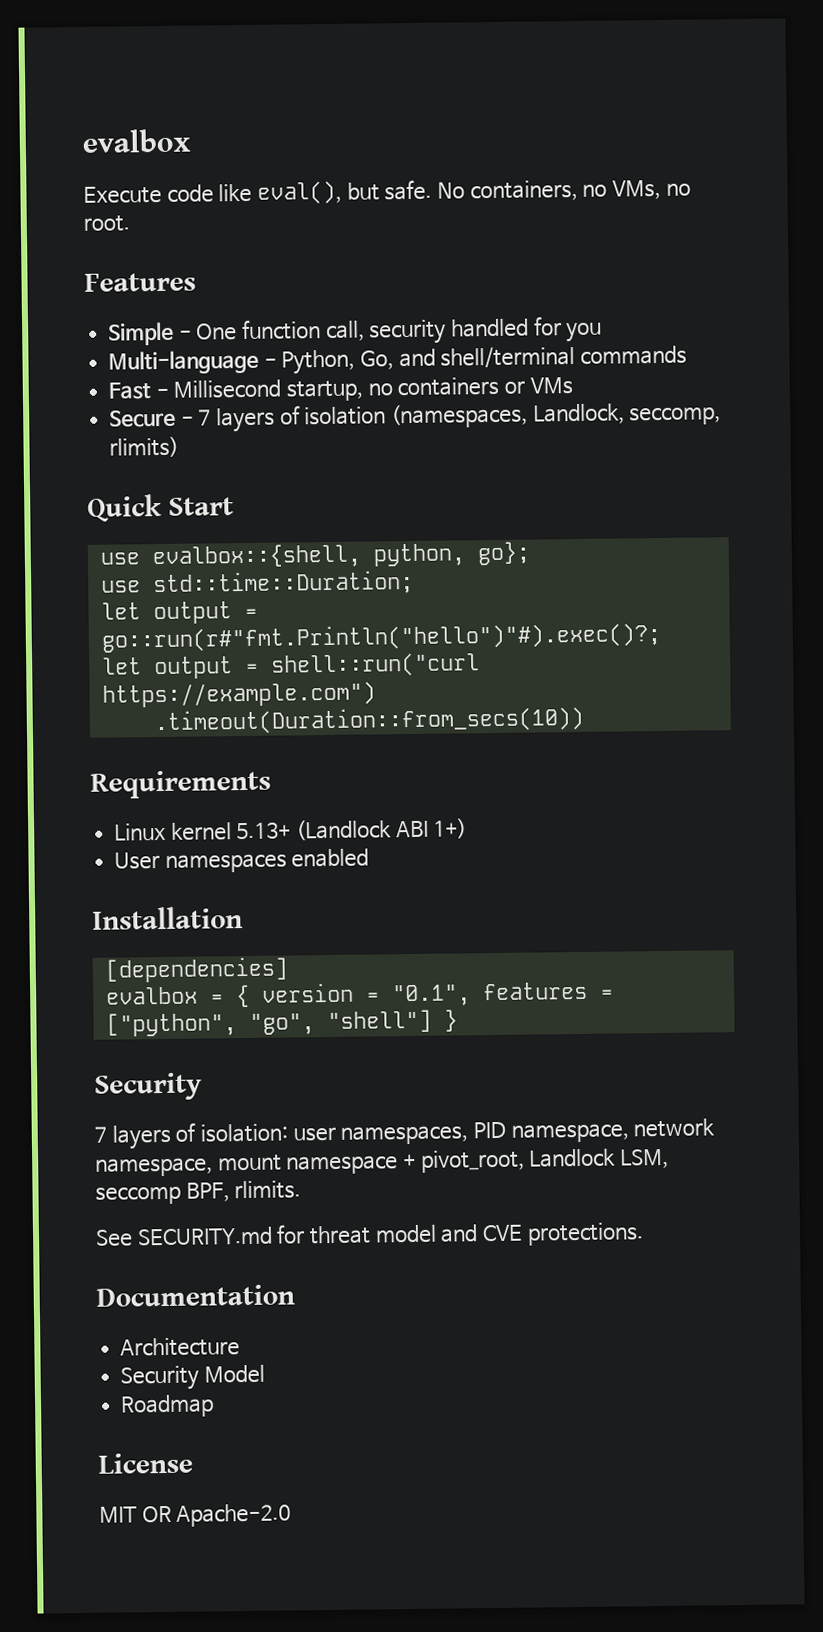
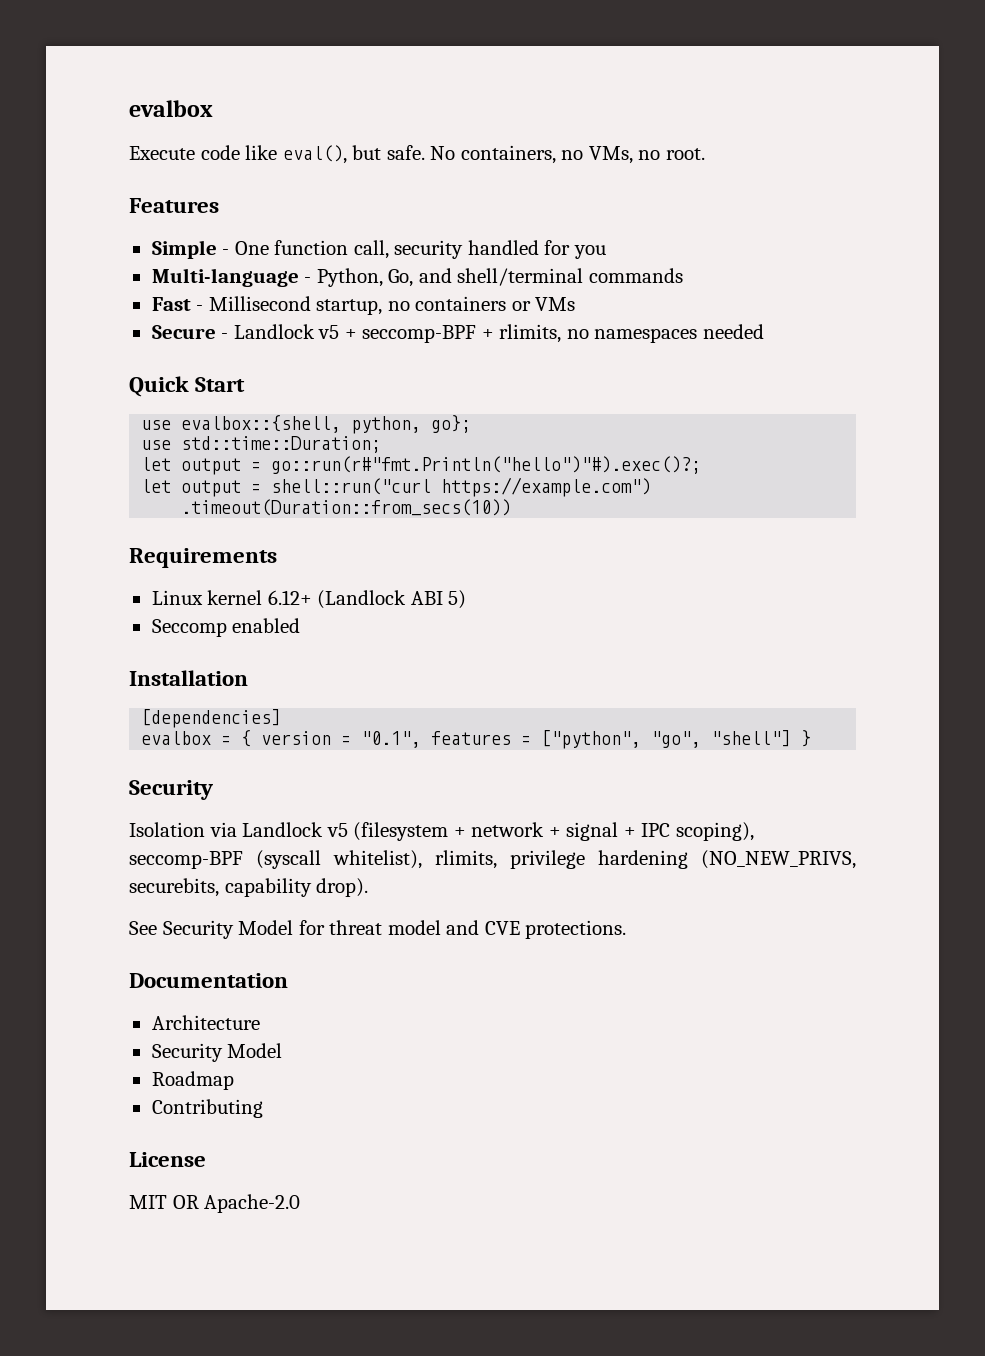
- Secure - 7 layers of isolation (namespaces, Landlock, seccomp, rlimits)
+ Secure - Landlock v5 + seccomp-BPF + rlimits, no namespaces needed
- Linux kernel 5.13+ (Landlock ABI 1+)
- User namespaces enabled
+ Linux kernel 6.12+ (Landlock ABI 5)
+ Seccomp enabled
- 7 layers of isolation: user namespaces, PID namespace, network namespace, mount namespace + pivot_root, Landlock LSM, seccomp BPF, rlimits.
+ Isolation via Landlock v5 (filesystem + network + signal + IPC scoping), seccomp-BPF (syscall whitelist), rlimits, privilege hardening (NO_NEW_PRIVS, securebits, capability drop).
- See SECURITY.md for threat model and CVE protections.
+ See Security Model for threat model and CVE protections.
+ Contributing

